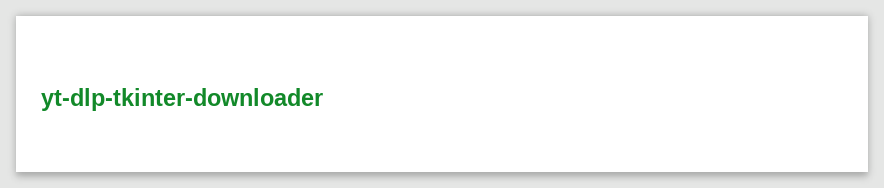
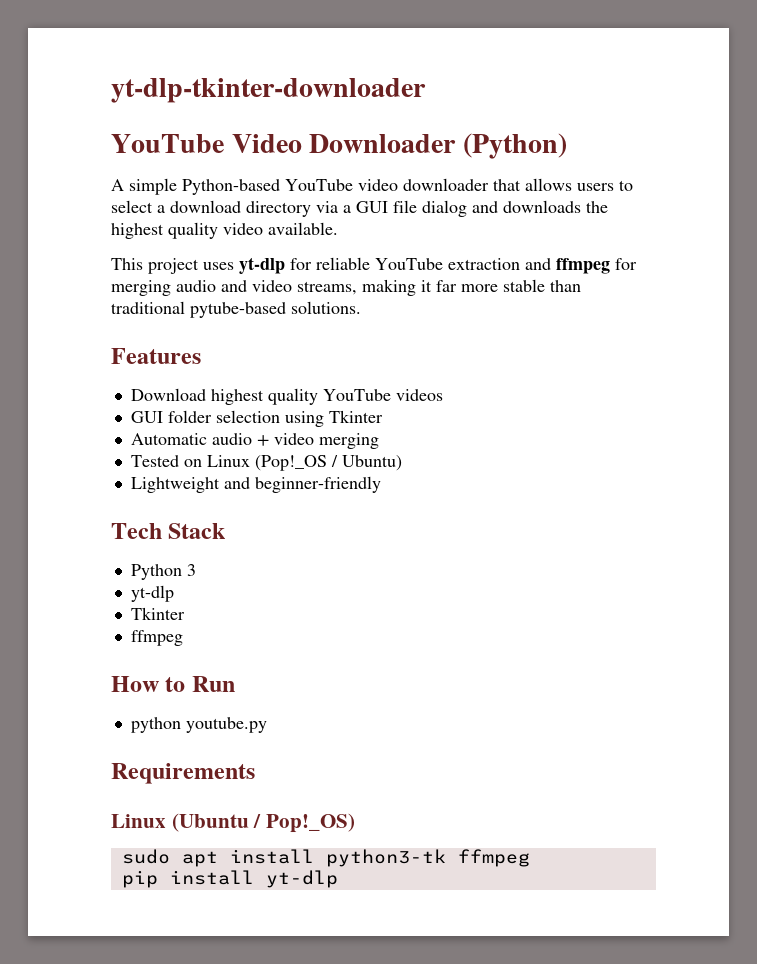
+ YouTube Video Downloader (Python)
+ A simple Python-based YouTube video downloader that allows users to select a download directory via a GUI file dialog and downloads the highest quality video available.
+ This project uses yt-dlp for reliable YouTube extraction and ffmpeg for merging audio and video streams, making it far more stable than traditional pytube-based solutions.
+ Features
+ Download highest quality YouTube videos
+ GUI folder selection using Tkinter
+ Automatic audio + video merging
+ Tested on Linux (Pop!_OS / Ubuntu)
+ Lightweight and beginner-friendly
+ Tech Stack
+ Python 3
+ yt-dlp
+ Tkinter
+ ffmpeg
+ How to Run
+ python youtube.py
+ Requirements
+ Linux (Ubuntu / Pop!_OS)
+ sudo apt install python3-tk ffmpeg
+ pip install yt-dlp

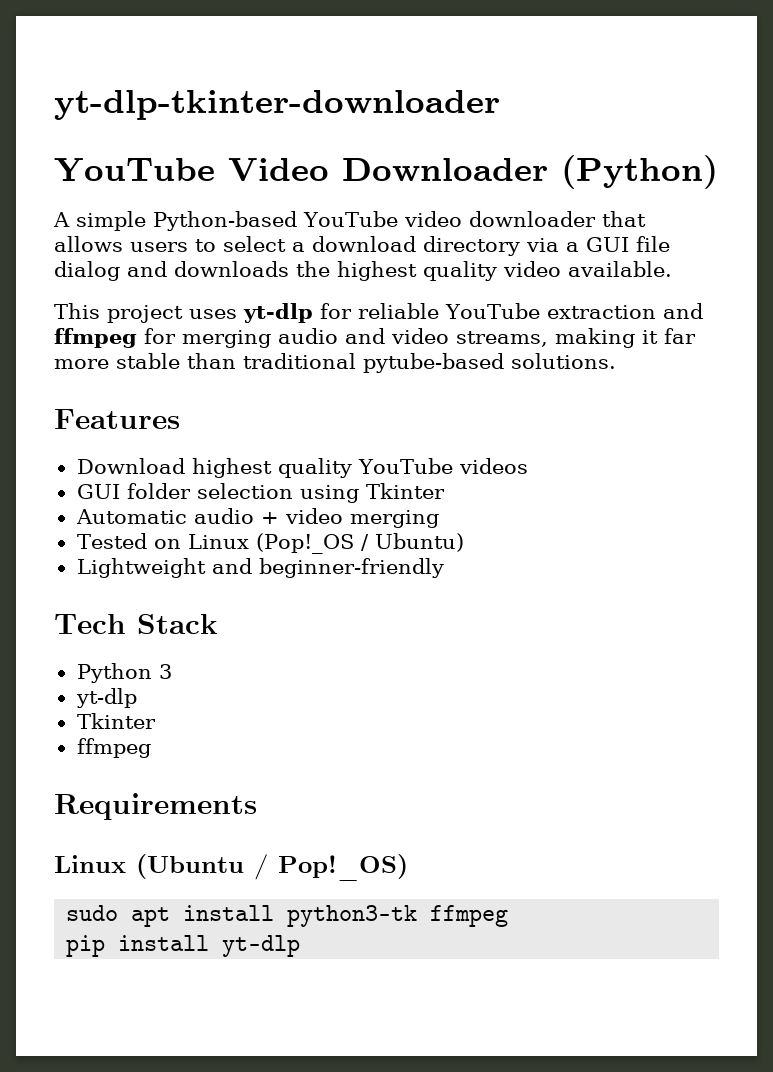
- How to Run
- python youtube.py

